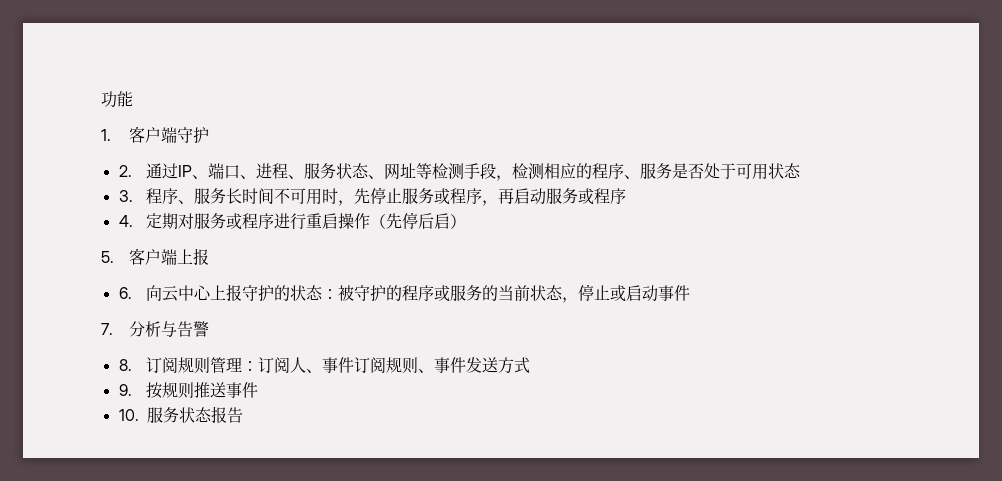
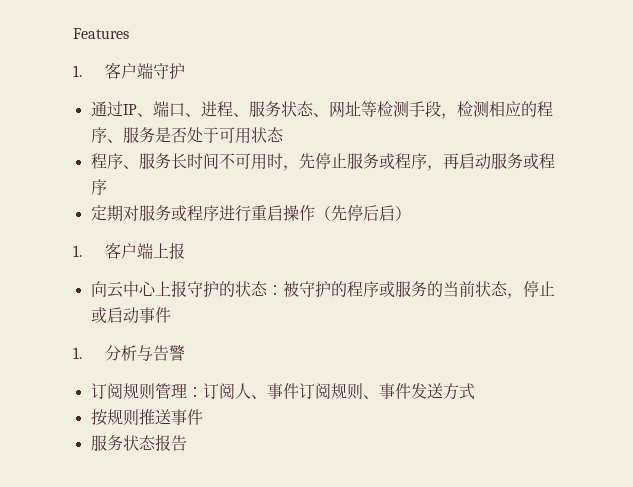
- 功能
+ Features
- 2.通过IP、端口、进程、服务状态、网址等检测手段，检测相应的程序、服务是否处于可用状态
+ 通过IP、端口、进程、服务状态、网址等检测手段，检测相应的程序、服务是否处于可用状态
- 3.程序、服务长时间不可用时，先停止服务或程序，再启动服务或程序
+ 程序、服务长时间不可用时，先停止服务或程序，再启动服务或程序
- 4.定期对服务或程序进行重启操作（先停后启）
+ 定期对服务或程序进行重启操作（先停后启）
- 5.客户端上报
+ 1.客户端上报
- 6.向云中心上报守护的状态：被守护的程序或服务的当前状态，停止或启动事件
+ 向云中心上报守护的状态：被守护的程序或服务的当前状态，停止或启动事件
- 7.分析与告警
+ 1.分析与告警
- 8.订阅规则管理：订阅人、事件订阅规则、事件发送方式
+ 订阅规则管理：订阅人、事件订阅规则、事件发送方式
- 9.按规则推送事件
+ 按规则推送事件
- 10.服务状态报告
+ 服务状态报告

